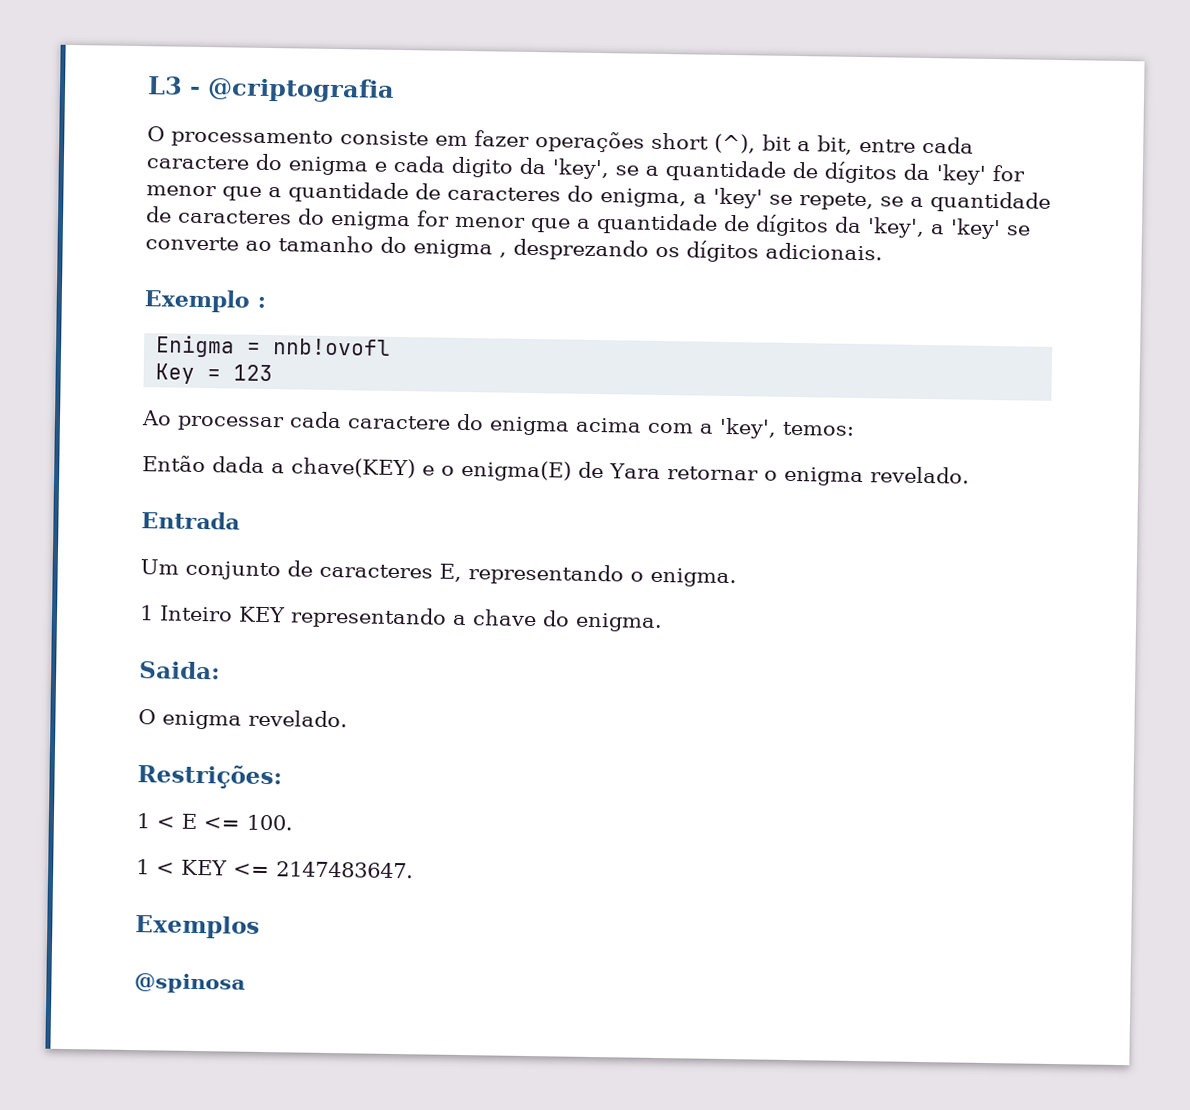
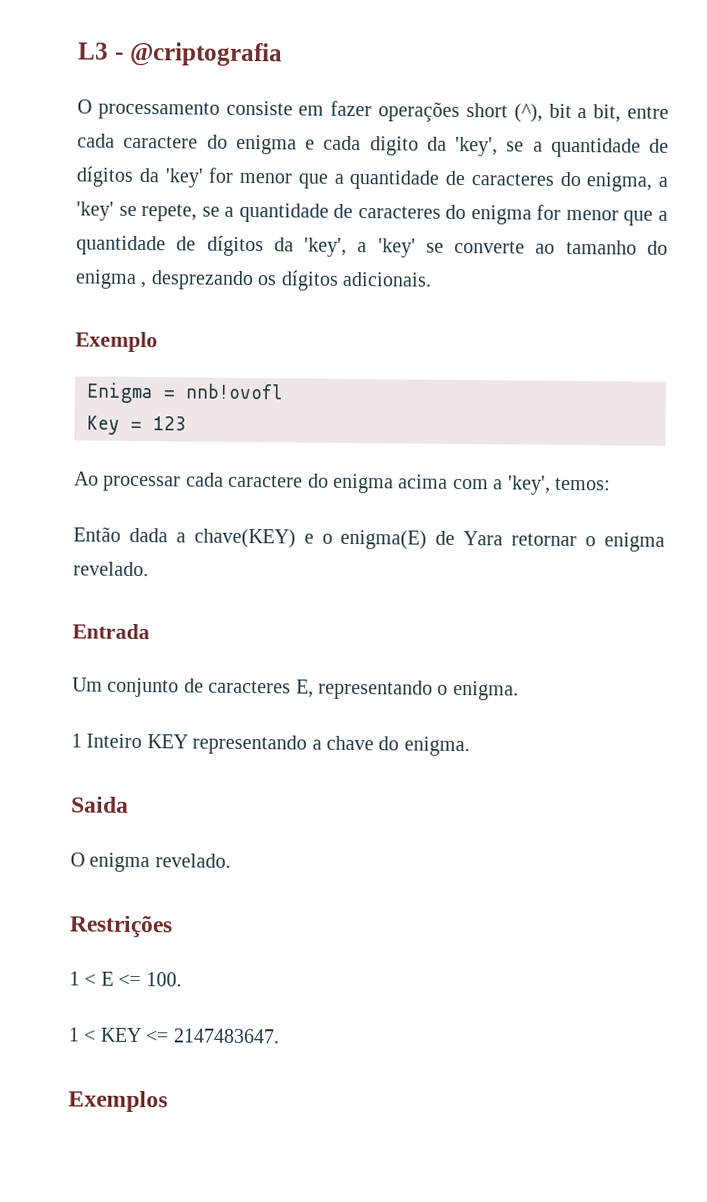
- Exemplo :
+ Exemplo
- Saida:
+ Saida
- Restrições:
+ Restrições
- @spinosa

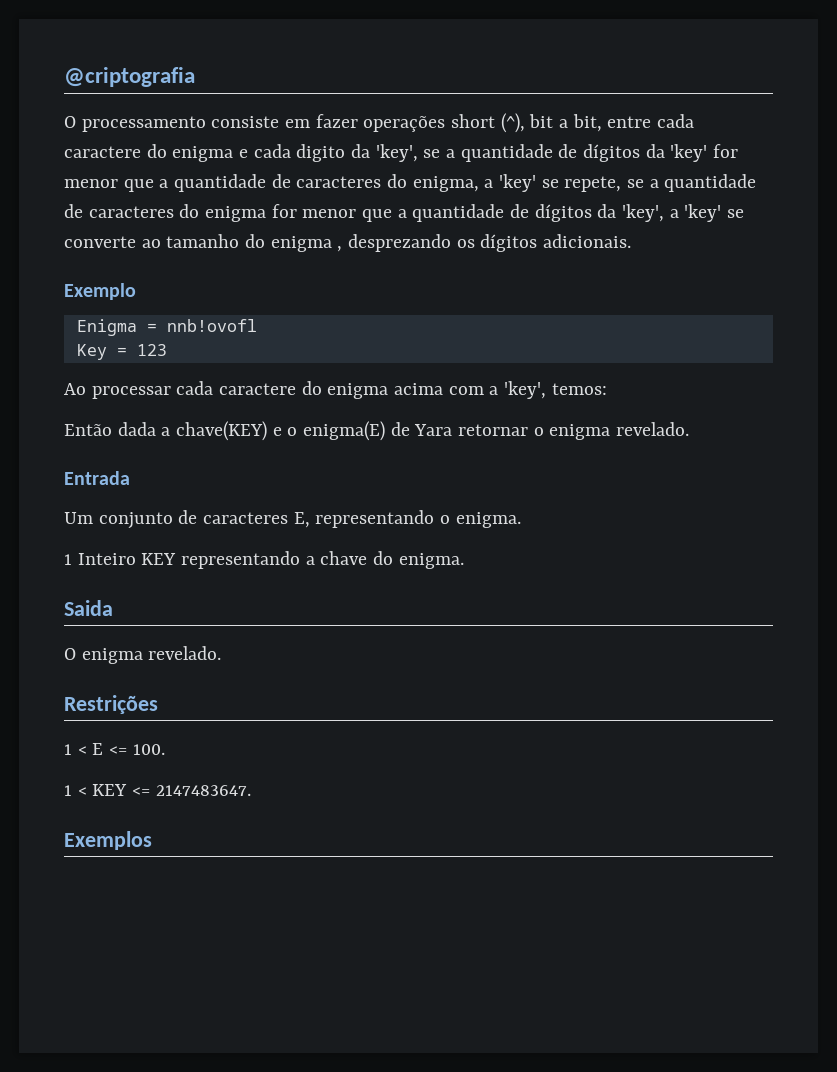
- L3 - @criptografia
+ @criptografia

